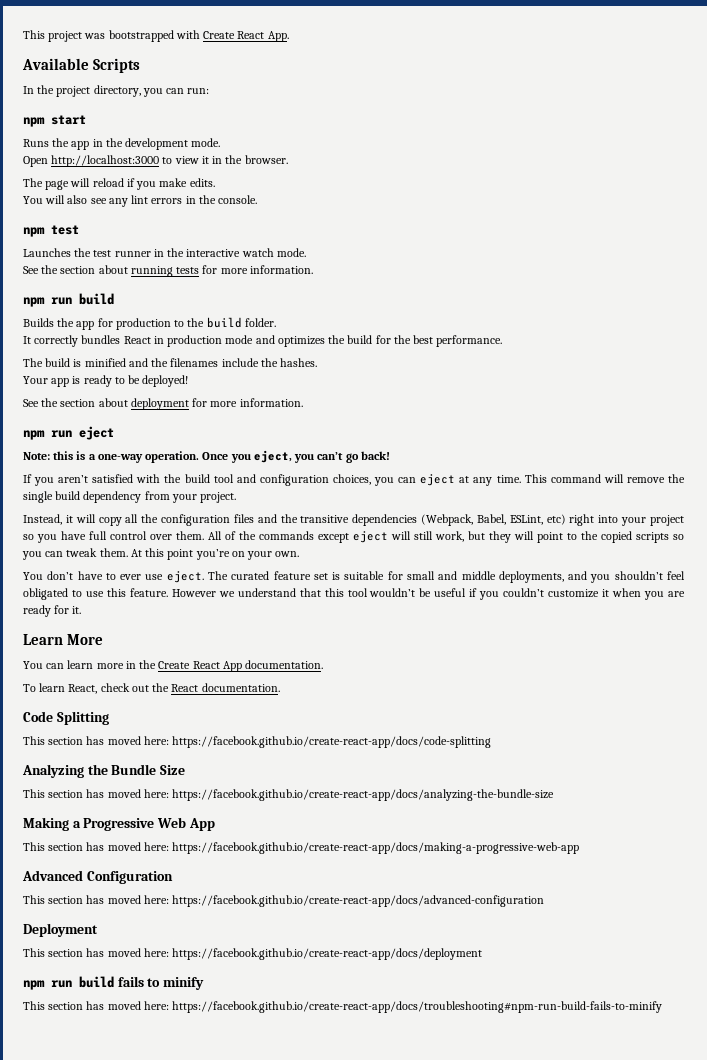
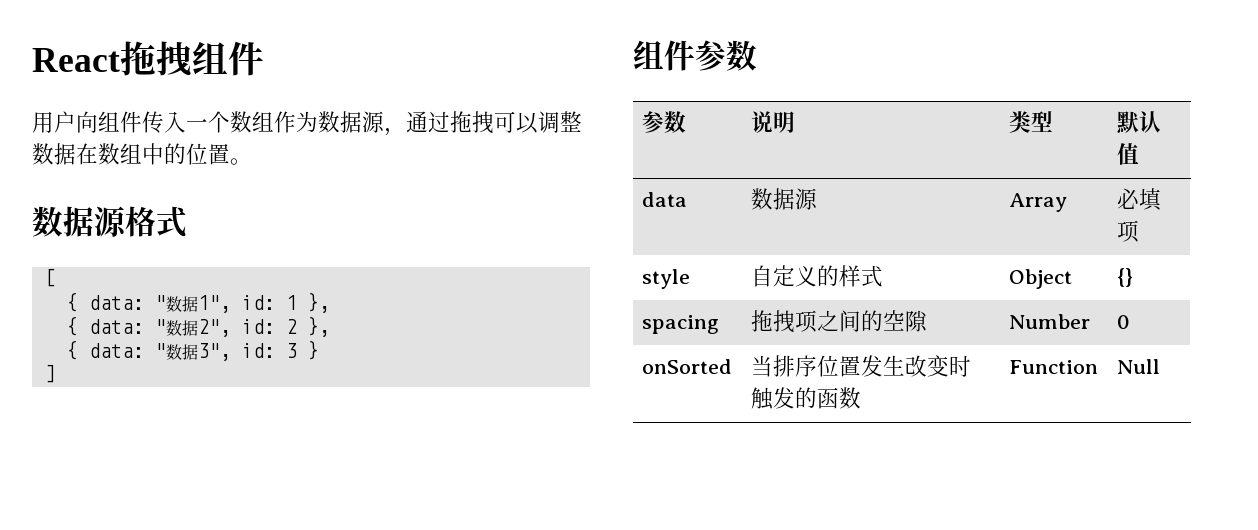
- This project was bootstrapped with Create React App.
- Available Scripts
- In the project directory, you can run:
- npm start
- Runs the app in the development mode.
- Open http://localhost:3000 to view it in the browser.
- The page will reload if you make edits.
- You will also see any lint errors in the console.
- npm test
- Launches the test runner in the interactive watch mode.
- See the section about running tests for more information.
- npm run build
- Builds the app for production to the build folder.
- It correctly bundles React in production mode and optimizes the build for the best performance.
- The build is minified and the filenames include the hashes.
- Your app is ready to be deployed!
- See the section about deployment for more information.
- npm run eject
- Note: this is a one-way operation. Once you eject, you can’t go back!
- If you aren’t satisfied with the build tool and configuration choices, you can eject at any time. This command will remove the single build dependency from your project.
- Instead, it will copy all the configuration files and the transitive dependencies (Webpack, Babel, ESLint, etc) right into your project so you have full control over them. All of the commands except eject will still work, but they will point to the copied scripts so you can tweak them. At this point you’re on your own.
- You don’t have to ever use eject. The curated feature set is suitable for small and middle deployments, and you shouldn’t feel obligated to use this feature. However we understand that this tool wouldn’t be useful if you couldn’t customize it when you are ready for it.
- Learn More
- You can learn more in the Create React App documentation.
- To learn React, check out the React documentation.
- Code Splitting
- This section has moved here: https://facebook.github.io/create-react-app/docs/code-splitting
- Analyzing the Bundle Size
- This section has moved here: https://facebook.github.io/create-react-app/docs/analyzing-the-bundle-size
- Making a Progressive Web App
- This section has moved here: https://facebook.github.io/create-react-app/docs/making-a-progressive-web-app
- Advanced Configuration
- This section has moved here: https://facebook.github.io/create-react-app/docs/advanced-configuration
- Deployment
- This section has moved here: https://facebook.github.io/create-react-app/docs/deployment
- npm run build fails to minify
- This section has moved here: https://facebook.github.io/create-react-app/docs/troubleshooting#npm-run-build-fails-to-minify
+ React拖拽组件
+ 用户向组件传入一个数组作为数据源，通过拖拽可以调整数据在数组中的位置。
+ 数据源格式
+ [
+ { data: "数据1", id: 1 },
+ { data: "数据2", id: 2 },
+ { data: "数据3", id: 3 }
+ ]
+ 组件参数
+ 参数 | 说明 | 类型 | 默认值
+ data | 数据源 | Array | 必填项
+ style | 自定义的样式 | Object | {}
+ spacing | 拖拽项之间的空隙 | Number | 0
+ onSorted | 当排序位置发生改变时触发的函数 | Function | Null

